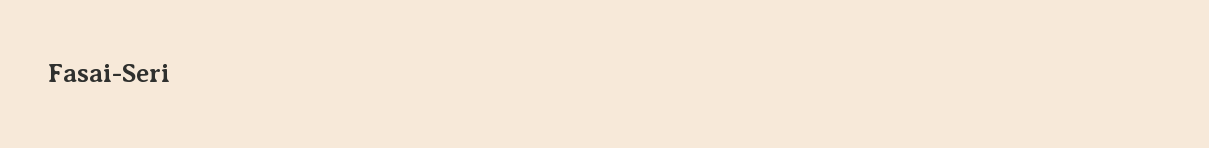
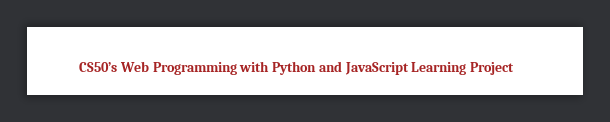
- Fasai-Seri
+ CS50’s Web Programming with Python and JavaScript Learning Project

